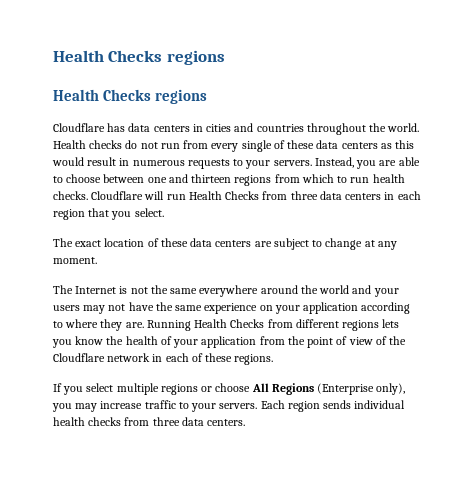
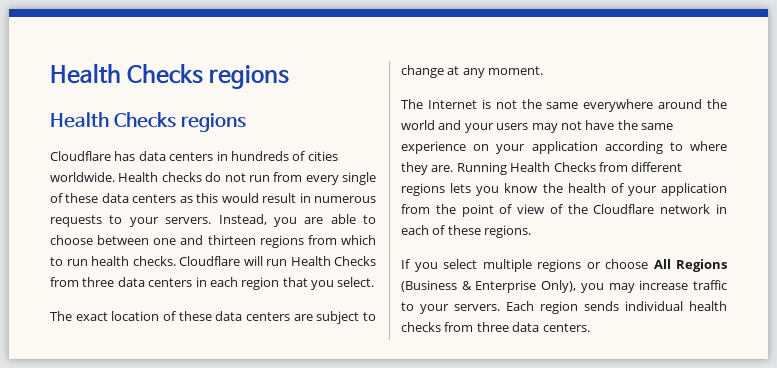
- Cloudflare has data centers in cities and countries throughout the world.
+ Cloudflare has data centers in hundreds of cities worldwide.
- If you select multiple regions or choose All Regions (Enterprise only), you may increase traffic to your servers.
+ If you select multiple regions or choose All Regions (Business & Enterprise Only), you may increase traffic to your servers.

